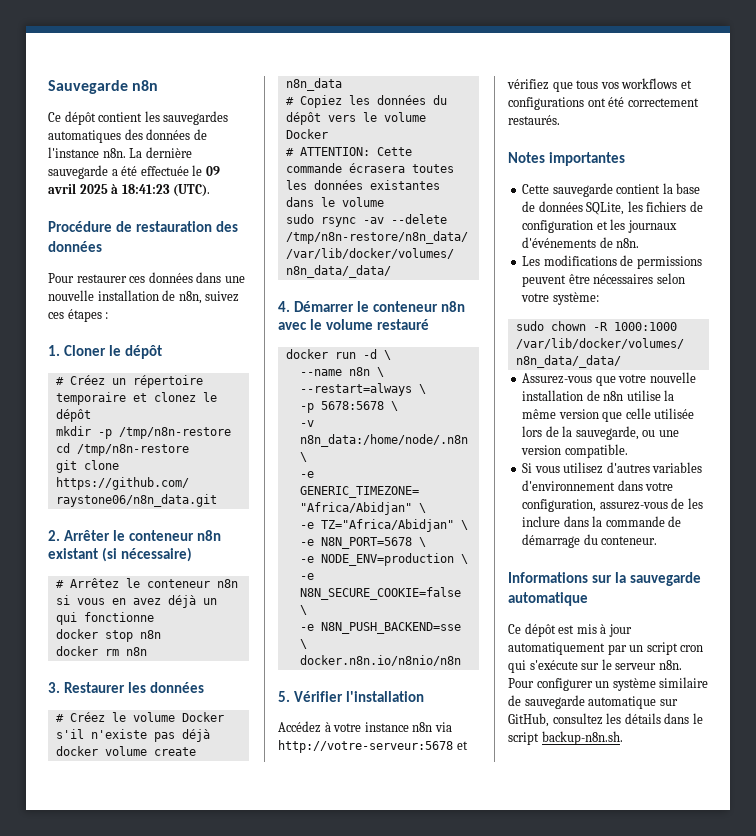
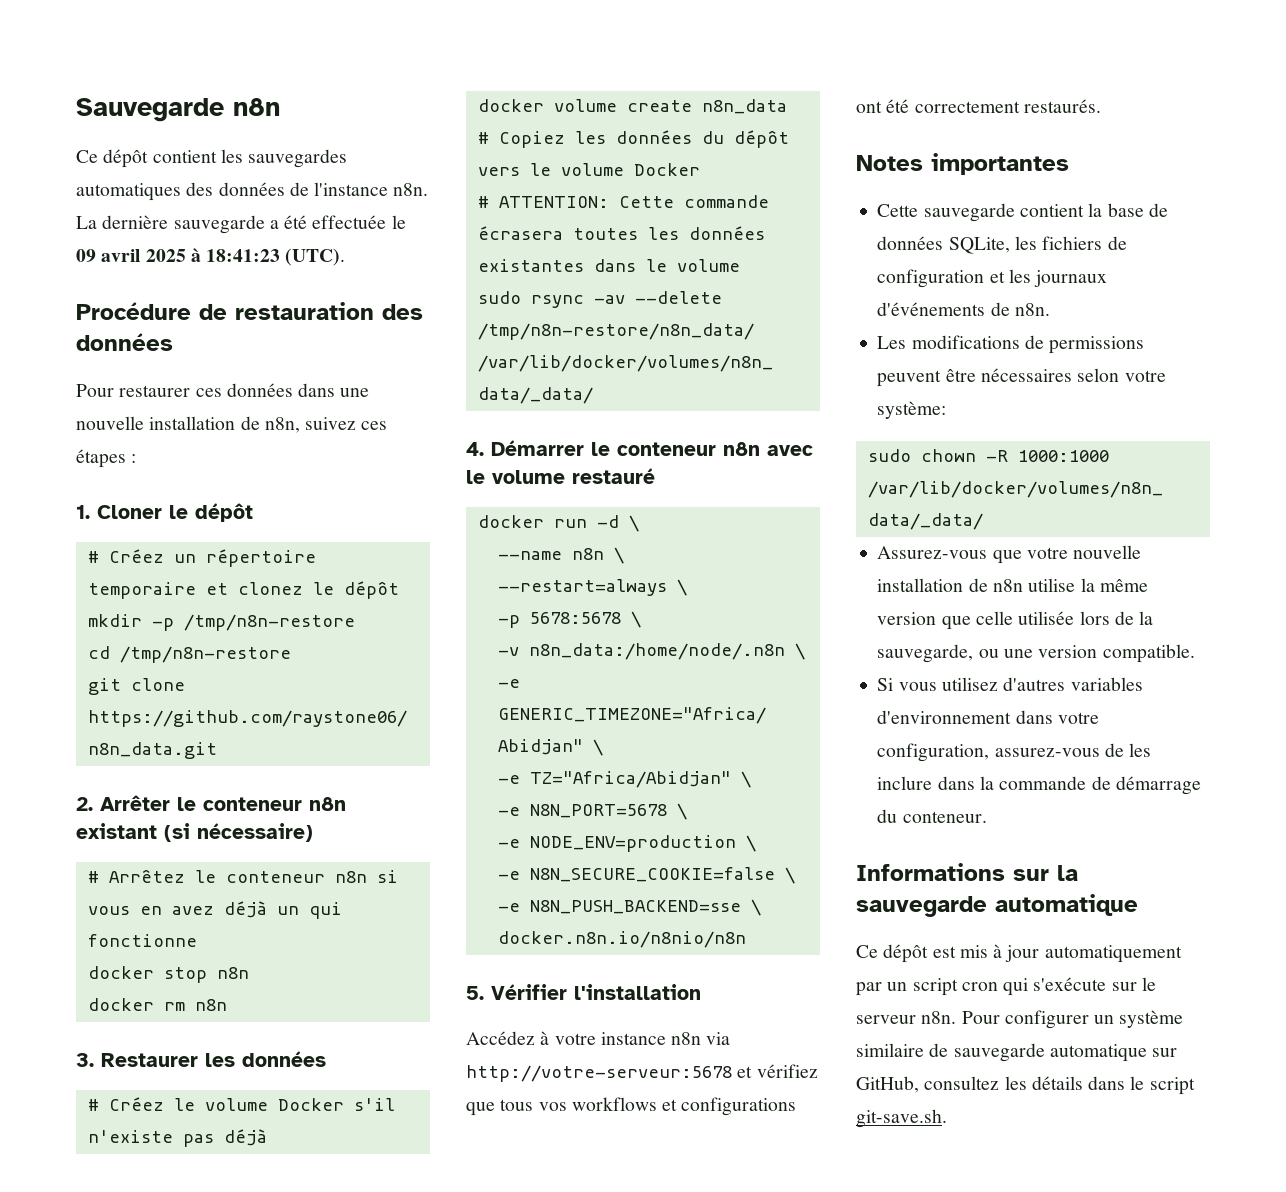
- Pour configurer un système similaire de sauvegarde automatique sur GitHub, consultez les détails dans le script backup-n8n.sh.
+ Pour configurer un système similaire de sauvegarde automatique sur GitHub, consultez les détails dans le script git-save.sh.

